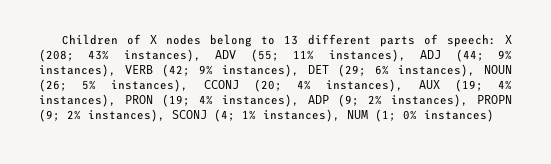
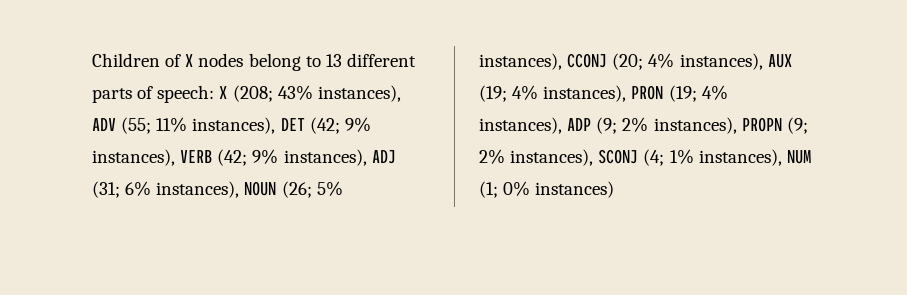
- Children of X nodes belong to 13 different parts of speech: X (208; 43% instances), ADV (55; 11% instances), ADJ (44; 9% instances), VERB (42; 9% instances), DET (29; 6% instances), NOUN (26; 5% instances), CCONJ (20; 4% instances), AUX (19; 4% instances), PRON (19; 4% instances), ADP (9; 2% instances), PROPN (9; 2% instances), SCONJ (4; 1% instances), NUM (1; 0% instances)
+ Children of X nodes belong to 13 different parts of speech: X (208; 43% instances), ADV (55; 11% instances), DET (42; 9% instances), VERB (42; 9% instances), ADJ (31; 6% instances), NOUN (26; 5% instances), CCONJ (20; 4% instances), AUX (19; 4% instances), PRON (19; 4% instances), ADP (9; 2% instances), PROPN (9; 2% instances), SCONJ (4; 1% instances), NUM (1; 0% instances)

